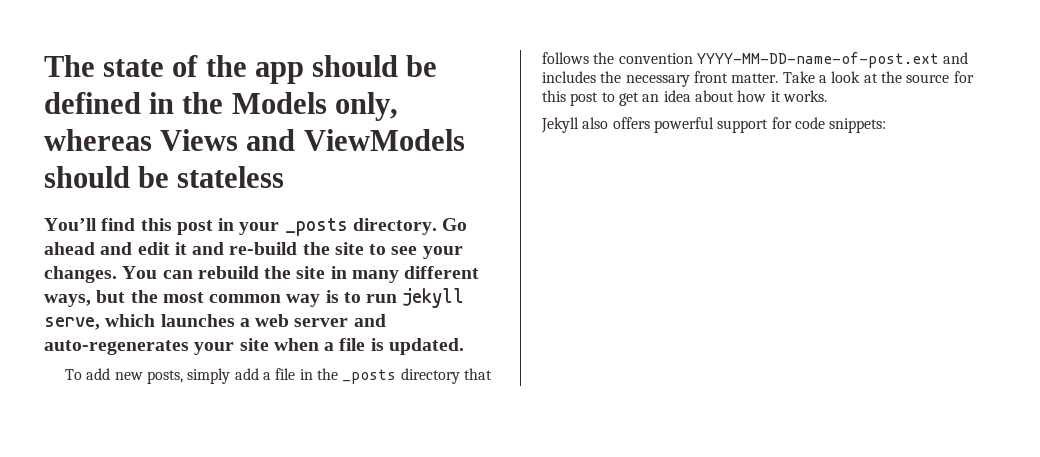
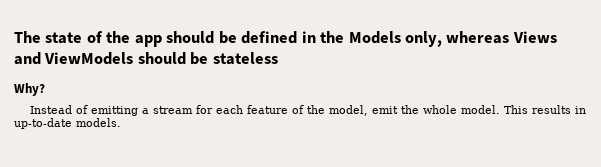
- You’ll find this post in your _posts directory. Go ahead and edit it and re-build the site to see your changes. You can rebuild the site in many different ways, but the most common way is to run jekyll serve, which launches a web server and auto-regenerates your site when a file is updated.
- To add new posts, simply add a file in the _posts directory that follows the convention YYYY-MM-DD-name-of-post.ext and includes the necessary front matter. Take a look at the source for this post to get an idea about how it works.
- Jekyll also offers powerful support for code snippets:
+ Why?
+ Instead of emitting a stream for each feature of the model, emit the whole model. This results in up-to-date models.

